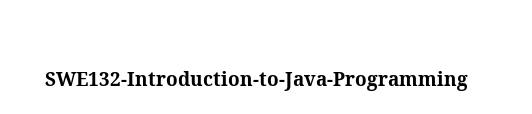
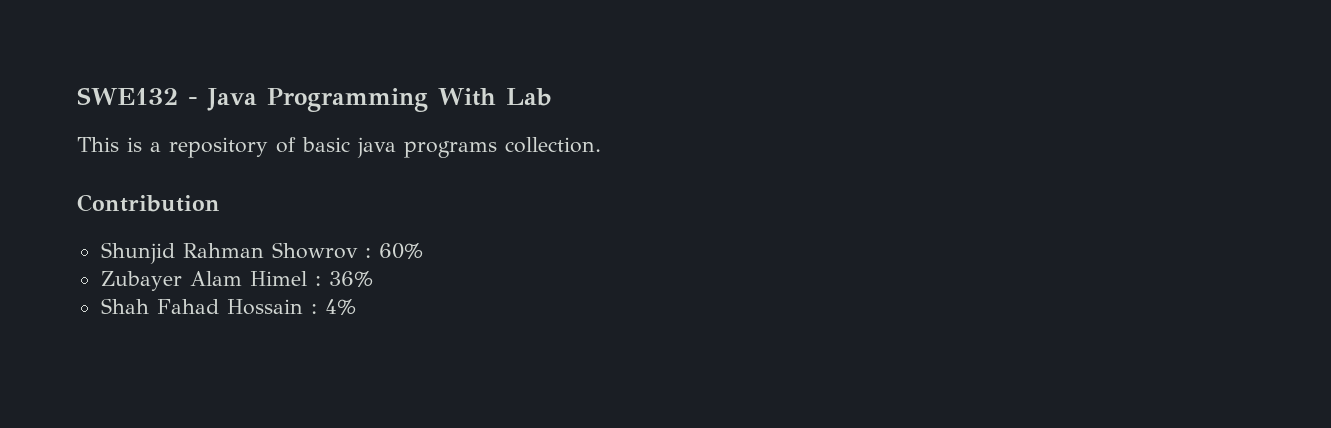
- SWE132-Introduction-to-Java-Programming
+ SWE132 - Java Programming With Lab
+ This is a repository of basic java programs collection.
+ Contribution
+ Shunjid Rahman Showrov : 60%
+ Zubayer Alam Himel : 36%
+ Shah Fahad Hossain : 4%

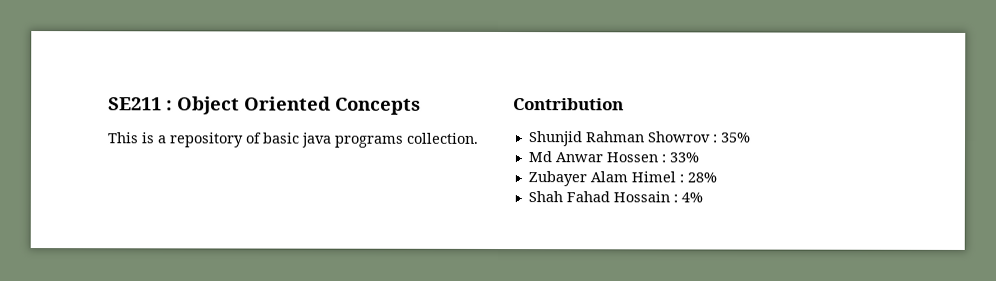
- SWE132 - Java Programming With Lab
+ SE211 : Object Oriented Concepts
- Shunjid Rahman Showrov : 60%
+ Shunjid Rahman Showrov : 35%
+ Md Anwar Hossen : 33%
- Zubayer Alam Himel : 36%
+ Zubayer Alam Himel : 28%

